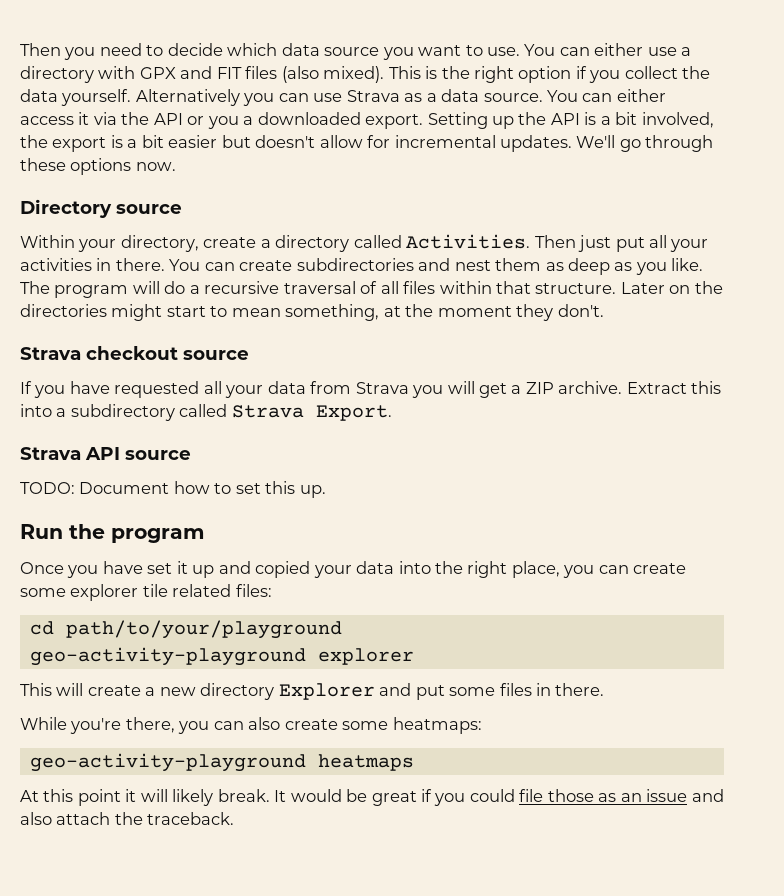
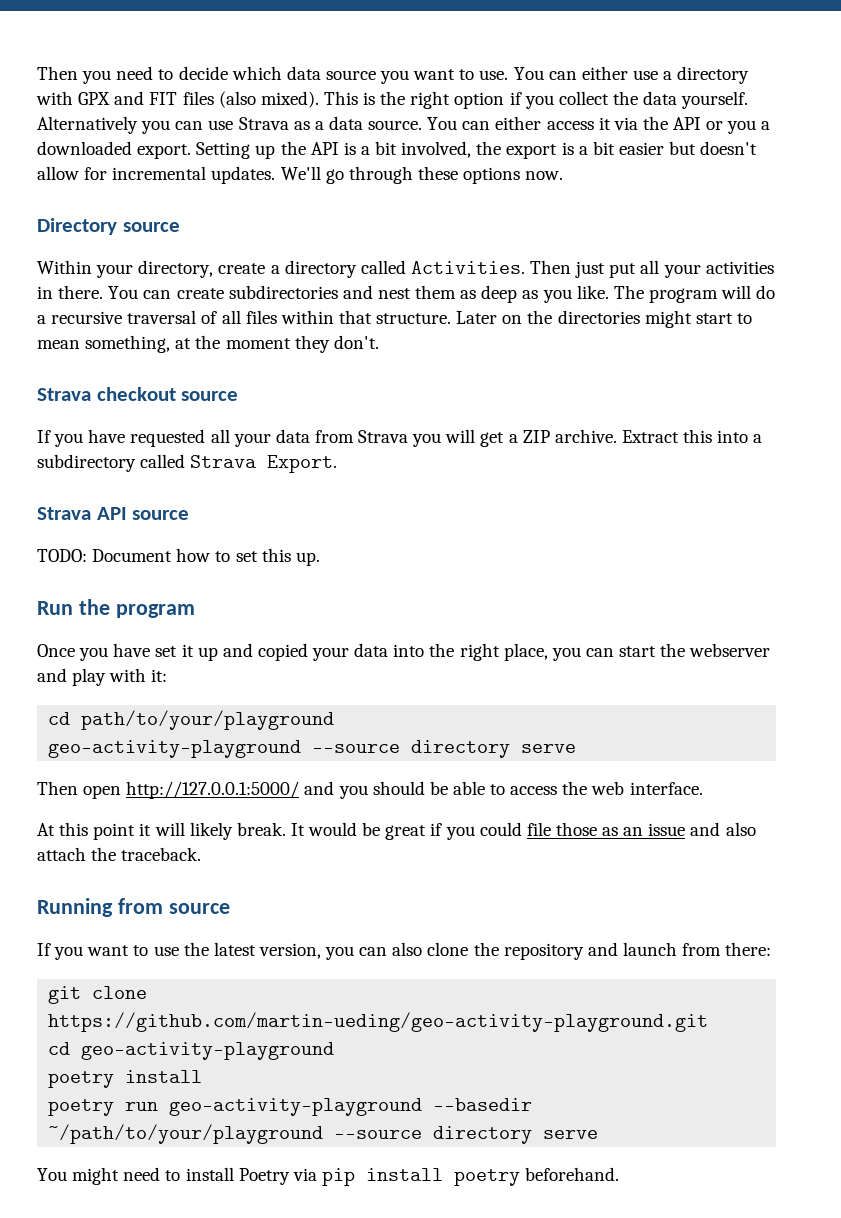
- Once you have set it up and copied your data into the right place, you can create some explorer tile related files:
+ Once you have set it up and copied your data into the right place, you can start the webserver and play with it:
  cd path/to/your/playground
- geo-activity-playground explorer
- This will create a new directory Explorer and put some files in there.
- While you're there, you can also create some heatmaps:
- geo-activity-playground heatmaps
+ geo-activity-playground --source directory serve
+ Then open http://127.0.0.1:5000/ and you should be able to access the web interface.
+ Running from source
+ If you want to use the latest version, you can also clone the repository and launch from there:
+ git clone https://github.com/martin-ueding/geo-activity-playground.git
+ cd geo-activity-playground
+ poetry install
+ poetry run geo-activity-playground --basedir ~/path/to/your/playground --source directory serve
+ You might need to install Poetry via pip install poetry beforehand.

